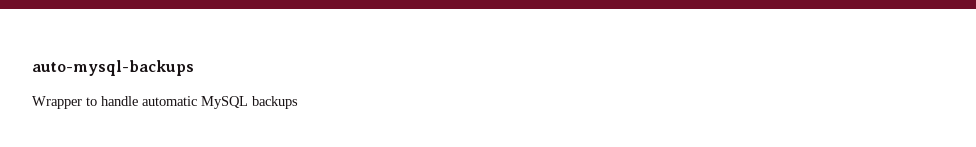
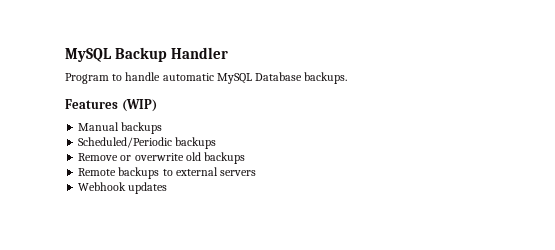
- auto-mysql-backups
- Wrapper to handle automatic MySQL backups
+ MySQL Backup Handler
+ Program to handle automatic MySQL Database backups.
+ Features (WIP)
+ Manual backups
+ Scheduled/Periodic backups
+ Remove or overwrite old backups
+ Remote backups to external servers
+ Webhook updates

